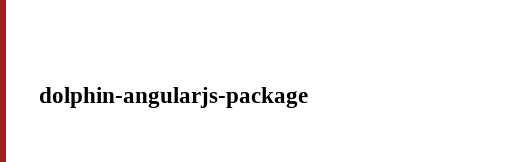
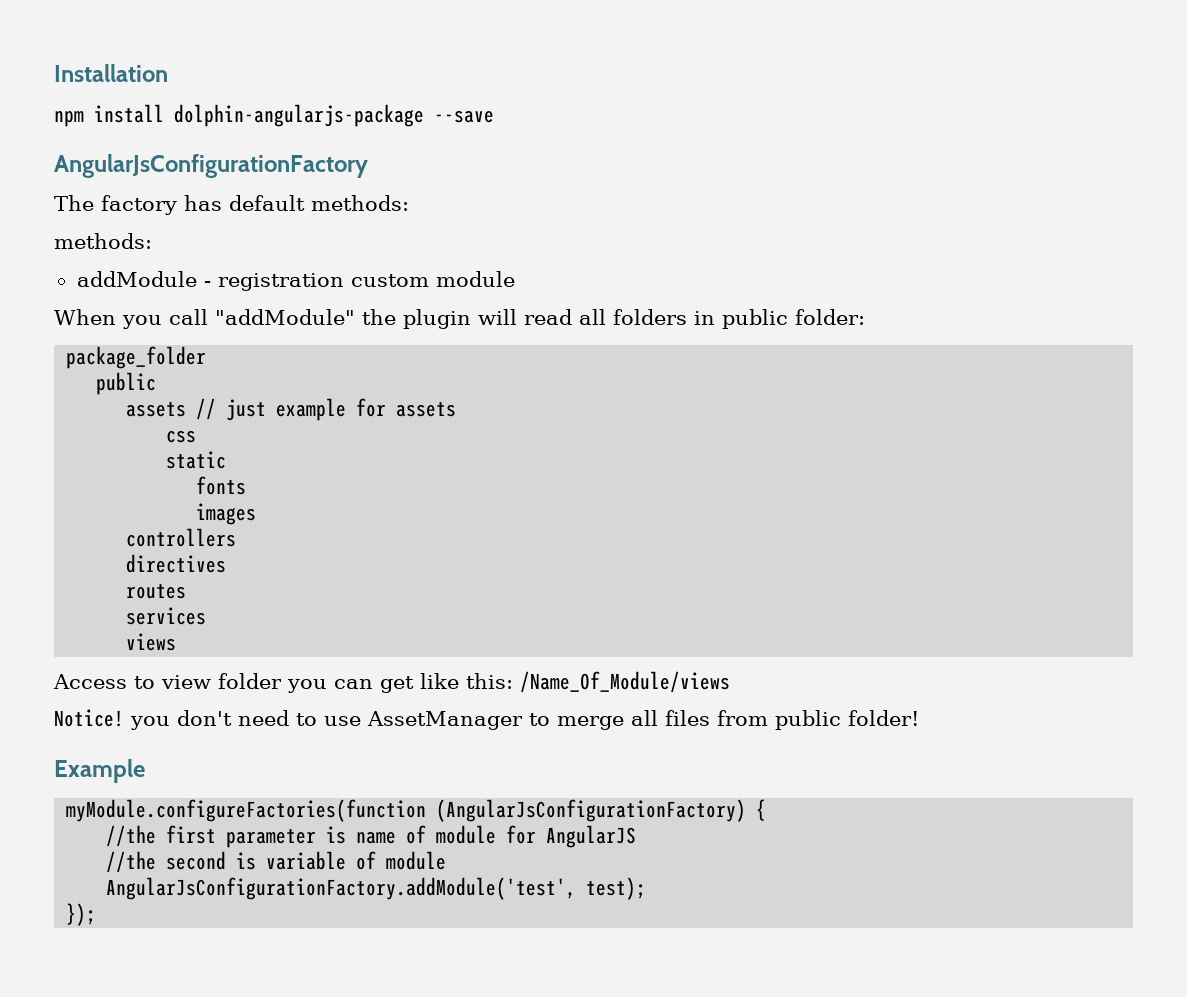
- dolphin-angularjs-package
+ Installation
+ npm install dolphin-angularjs-package --save
+ AngularJsConfigurationFactory
+ The factory has default methods:
+ methods:
+ addModule - registration custom module
+ When you call "addModule" the plugin will read all folders in public folder:
+ package_folder
+ public
+ assets // just example for assets
+ css
+ static
+ fonts
+ images
+ controllers
+ directives
+ routes
+ services
+ views
+ Access to view folder you can get like this: /Name_Of_Module/views
+ Notice! you don't need to use AssetManager to merge all files from public folder!
+ Example
+ myModule.configureFactories(function (AngularJsConfigurationFactory) {
+ //the first parameter is name of module for AngularJS
+ //the second is variable of module
+ AngularJsConfigurationFactory.addModule('test', test);
+ });

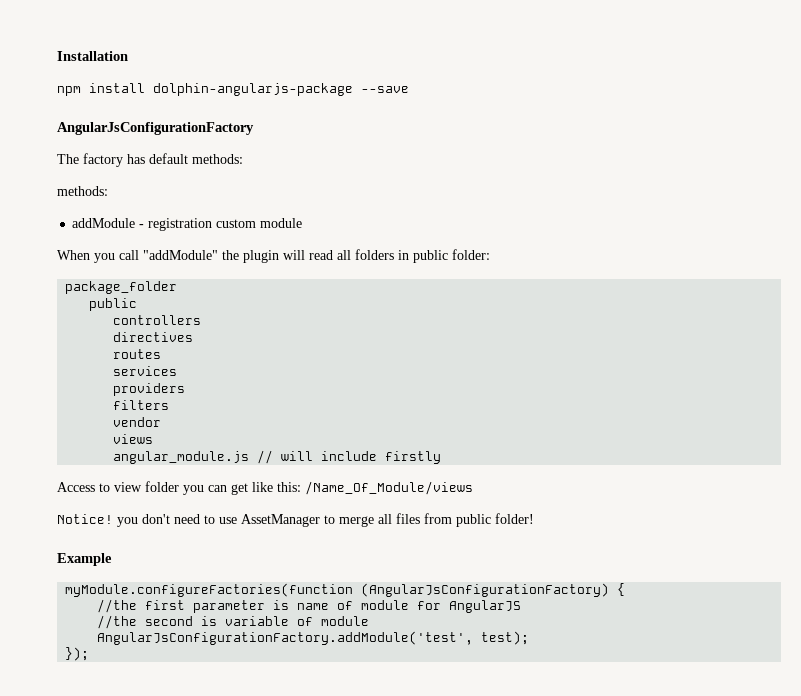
- assets // just example for assets
- css
- static
- fonts
- images
  controllers
  directives
  routes
  services
+ providers
+ filters
+ vendor
  views
+ angular_module.js // will include firstly

